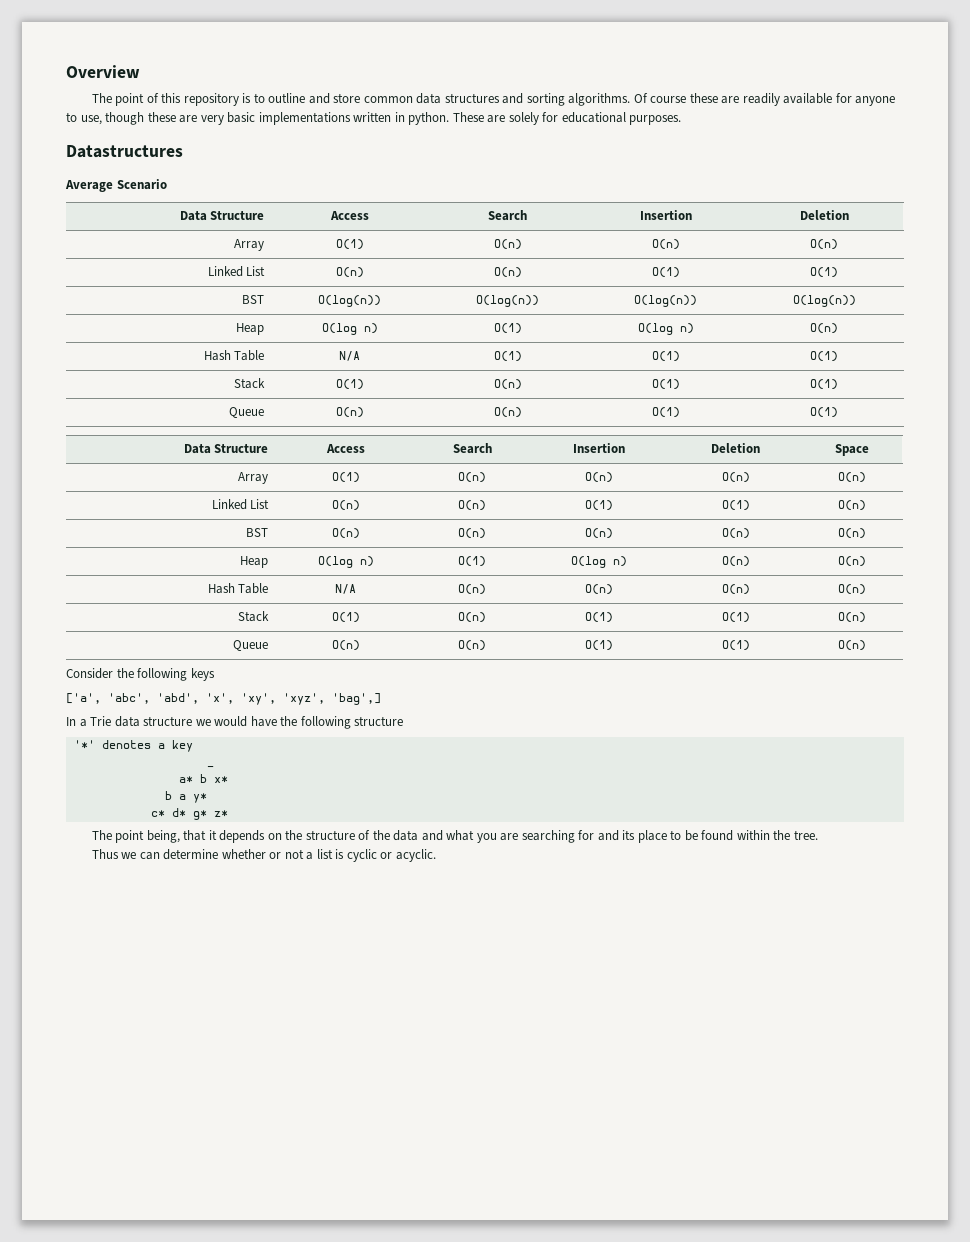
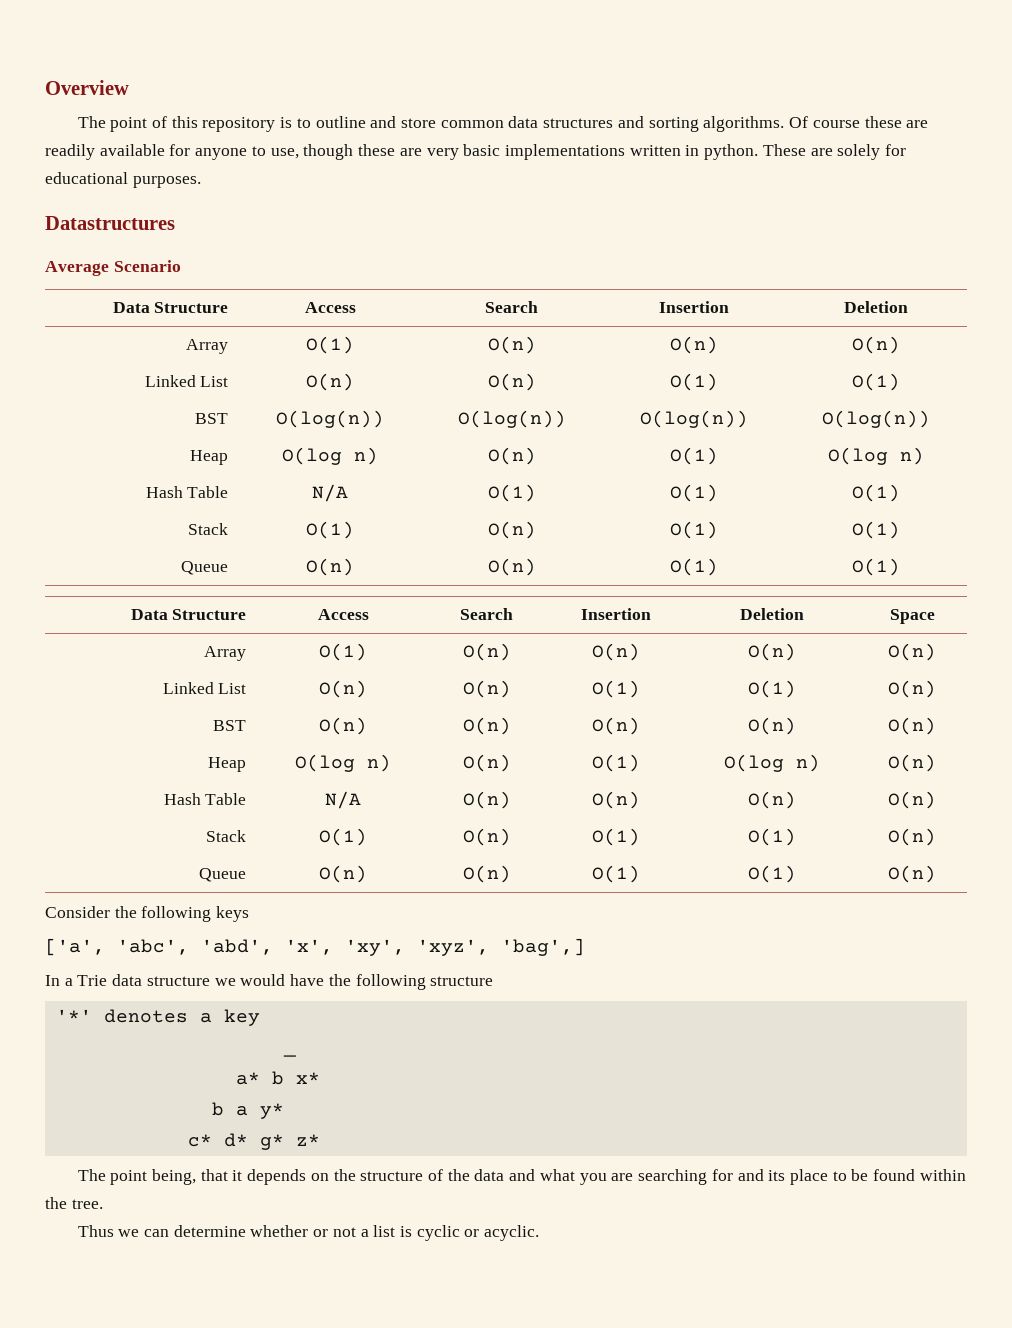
  BST | O(log(n)) | O(log(n)) | O(log(n)) | O(log(n))
- Heap | O(log n) | O(1) | O(log n) | O(n)
+ Heap | O(log n) | O(n) | O(1) | O(log n)
- Heap | O(log n) | O(1) | O(log n) | O(n) | O(n)
+ Heap | O(log n) | O(n) | O(1) | O(log n) | O(n)

